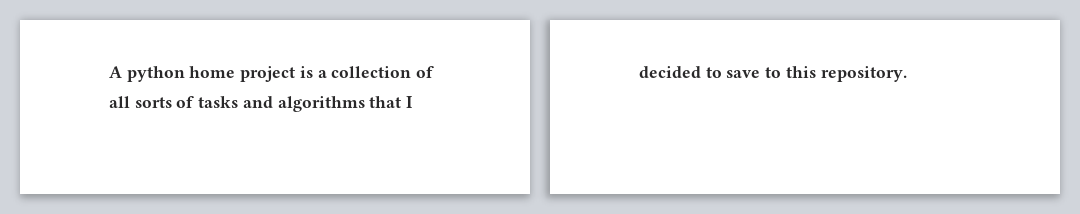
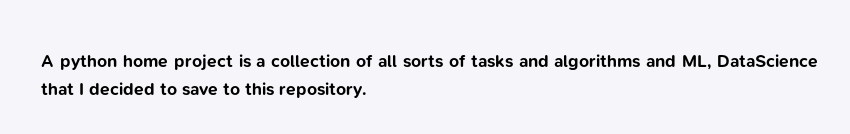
- A python home project is a collection of all sorts of tasks and algorithms that I decided to save to this repository.
+ A python home project is a collection of all sorts of tasks and algorithms and ML, DataScience that I decided to save to this repository.

